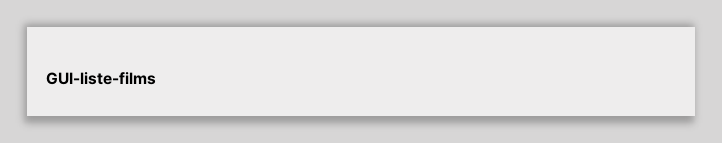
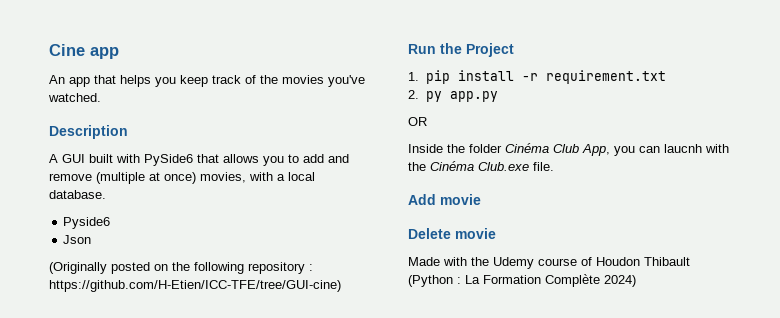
- GUI-liste-films
+ Cine app
+ An app that helps you keep track of the movies you've watched.
+ Description
+ A GUI built with PySide6 that allows you to add and remove (multiple at once) movies, with a local database.
+ Pyside6
+ Json
+ (Originally posted on the following repository : https://github.com/H-Etien/ICC-TFE/tree/GUI-cine)
+ Run the Project
+ 1. pip install -r requirement.txt
+ 2. py app.py
+ OR
+ Inside the folder Cinéma Club App, you can laucnh with the Cinéma Club.exe file.
+ Add movie
+ Delete movie
+ Made with the Udemy course of Houdon Thibault (Python : La Formation Complète 2024)

